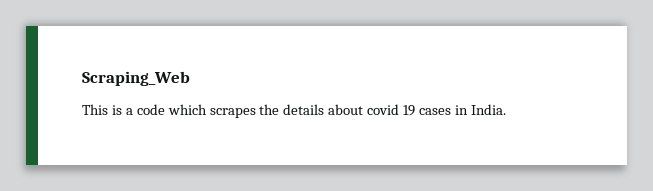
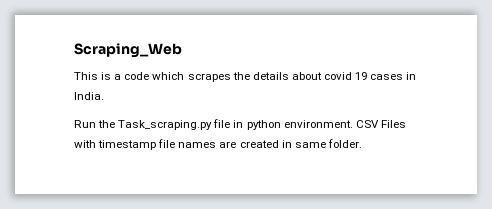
+ Run the Task_scraping.py file in python environment. CSV Files with timestamp file names are created in same folder.

